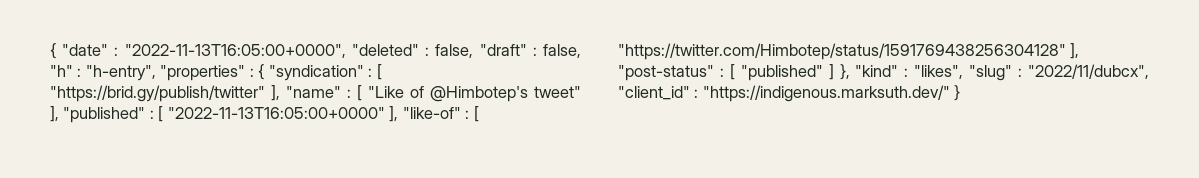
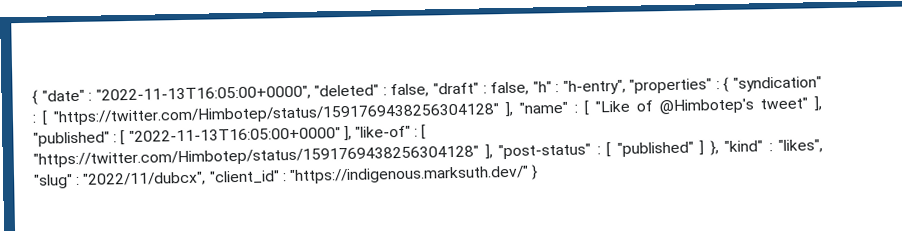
- { "date" : "2022-11-13T16:05:00+0000", "deleted" : false, "draft" : false, "h" : "h-entry", "properties" : { "syndication" : [ "https://brid.gy/publish/twitter" ], "name" : [ "Like of @Himbotep's tweet" ], "published" : [ "2022-11-13T16:05:00+0000" ], "like-of" : [ "https://twitter.com/Himbotep/status/1591769438256304128" ], "post-status" : [ "published" ] }, "kind" : "likes", "slug" : "2022/11/dubcx", "client_id" : "https://indigenous.marksuth.dev/" }
+ { "date" : "2022-11-13T16:05:00+0000", "deleted" : false, "draft" : false, "h" : "h-entry", "properties" : { "syndication" : [ "https://twitter.com/Himbotep/status/1591769438256304128" ], "name" : [ "Like of @Himbotep's tweet" ], "published" : [ "2022-11-13T16:05:00+0000" ], "like-of" : [ "https://twitter.com/Himbotep/status/1591769438256304128" ], "post-status" : [ "published" ] }, "kind" : "likes", "slug" : "2022/11/dubcx", "client_id" : "https://indigenous.marksuth.dev/" }

